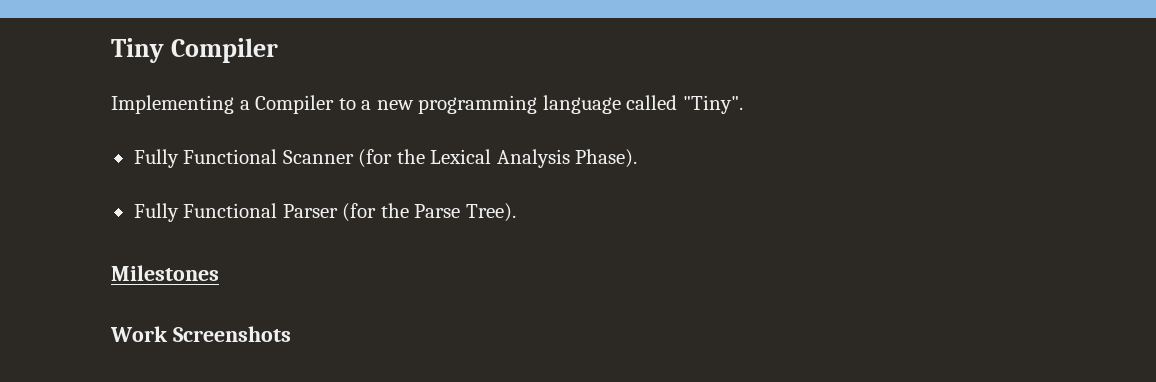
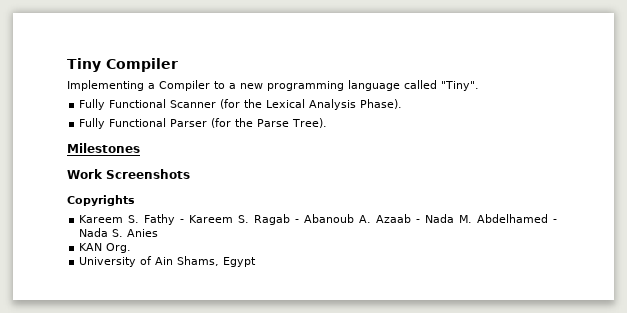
+ Copyrights
+ Kareem S. Fathy - Kareem S. Ragab - Abanoub A. Azaab - Nada M. Abdelhamed - Nada S. Anies
+ KAN Org.
+ University of Ain Shams, Egypt

